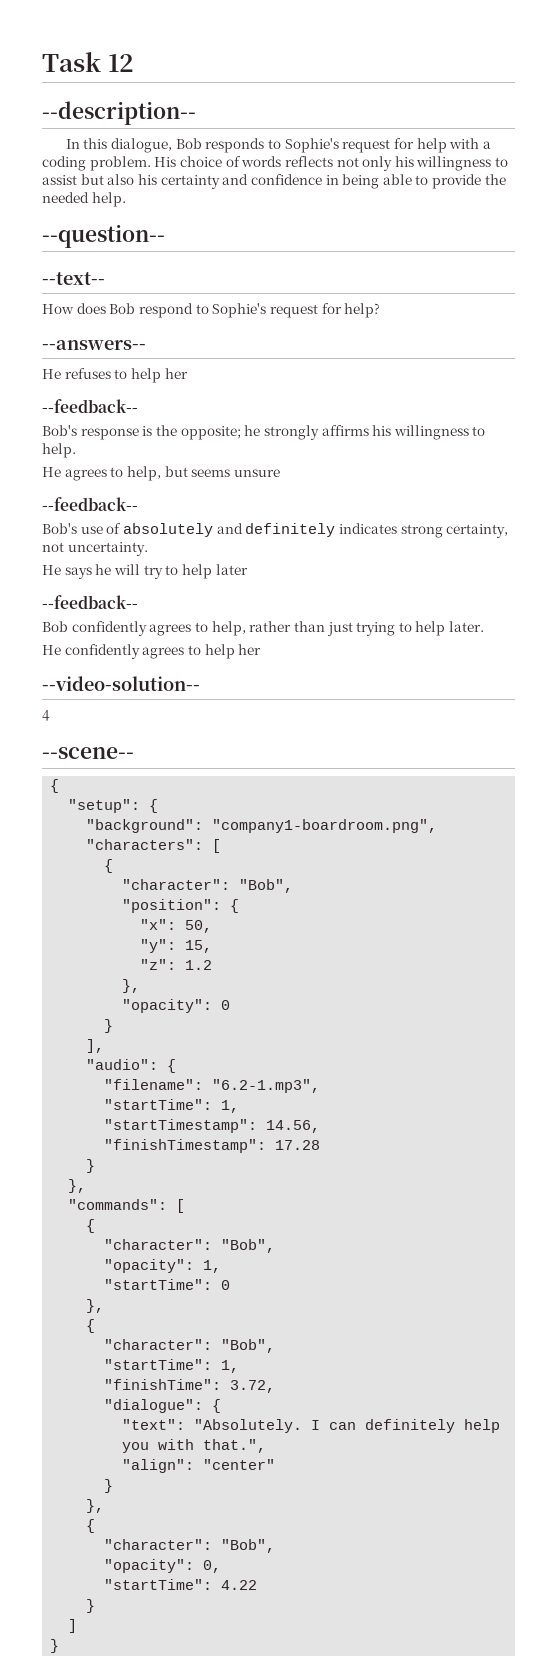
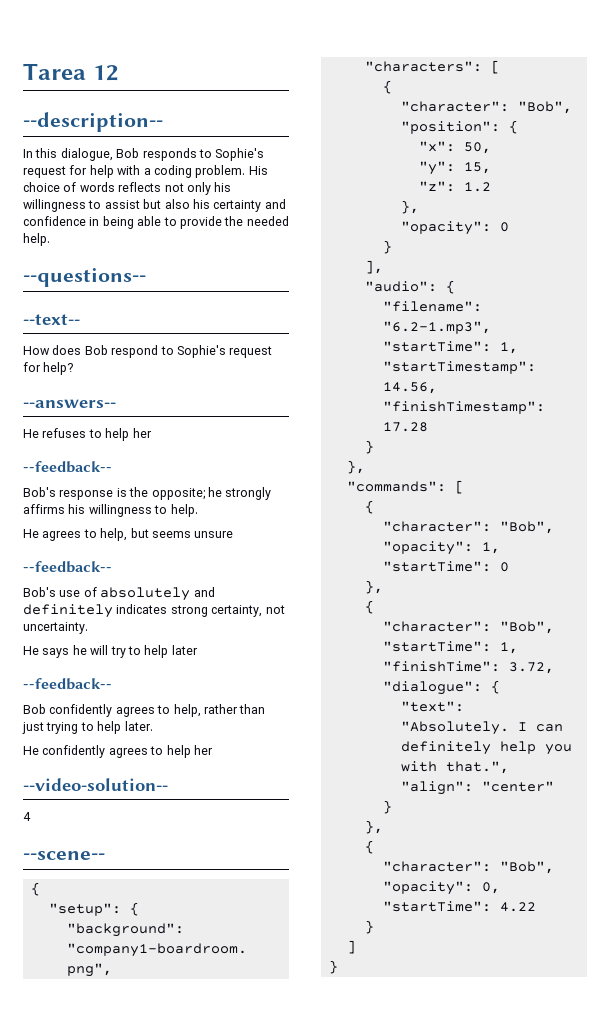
- Task 12
+ Tarea 12
- --question--
+ --questions--

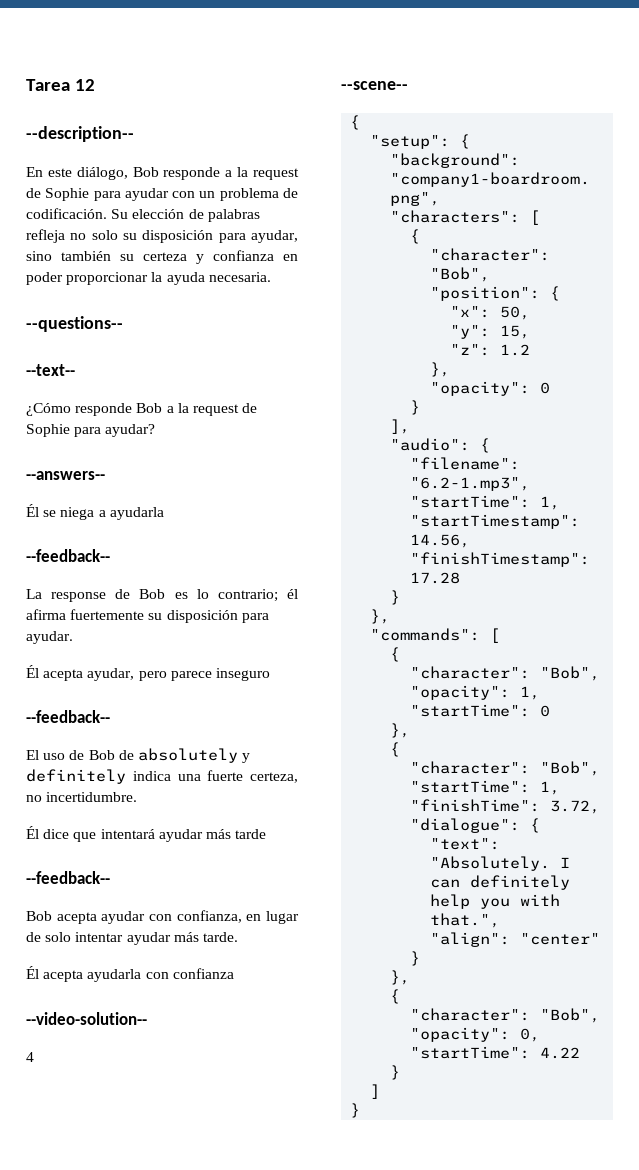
- In this dialogue, Bob responds to Sophie's request for help with a coding problem. His choice of words reflects not only his willingness to assist but also his certainty and confidence in being able to provide the needed help.
+ En este diálogo, Bob responde a la request de Sophie para ayudar con un problema de codificación. Su elección de palabras refleja no solo su disposición para ayudar, sino también su certeza y confianza en poder proporcionar la ayuda necesaria.
  --questions--
  --text--
- How does Bob respond to Sophie's request for help?
+ ¿Cómo responde Bob a la request de Sophie para ayudar?
  --answers--
- He refuses to help her
+ Él se niega a ayudarla
  --feedback--
- Bob's response is the opposite; he strongly affirms his willingness to help.
- He agrees to help, but seems unsure
+ La response de Bob es lo contrario; él afirma fuertemente su disposición para ayudar.
+ Él acepta ayudar, pero parece inseguro
  --feedback--
- Bob's use of absolutely and definitely indicates strong certainty, not uncertainty.
- He says he will try to help later
+ El uso de Bob de absolutely y definitely indica una fuerte certeza, no incertidumbre.
+ Él dice que intentará ayudar más tarde
  --feedback--
- Bob confidently agrees to help, rather than just trying to help later.
- He confidently agrees to help her
+ Bob acepta ayudar con confianza, en lugar de solo intentar ayudar más tarde.
+ Él acepta ayudarla con confianza

